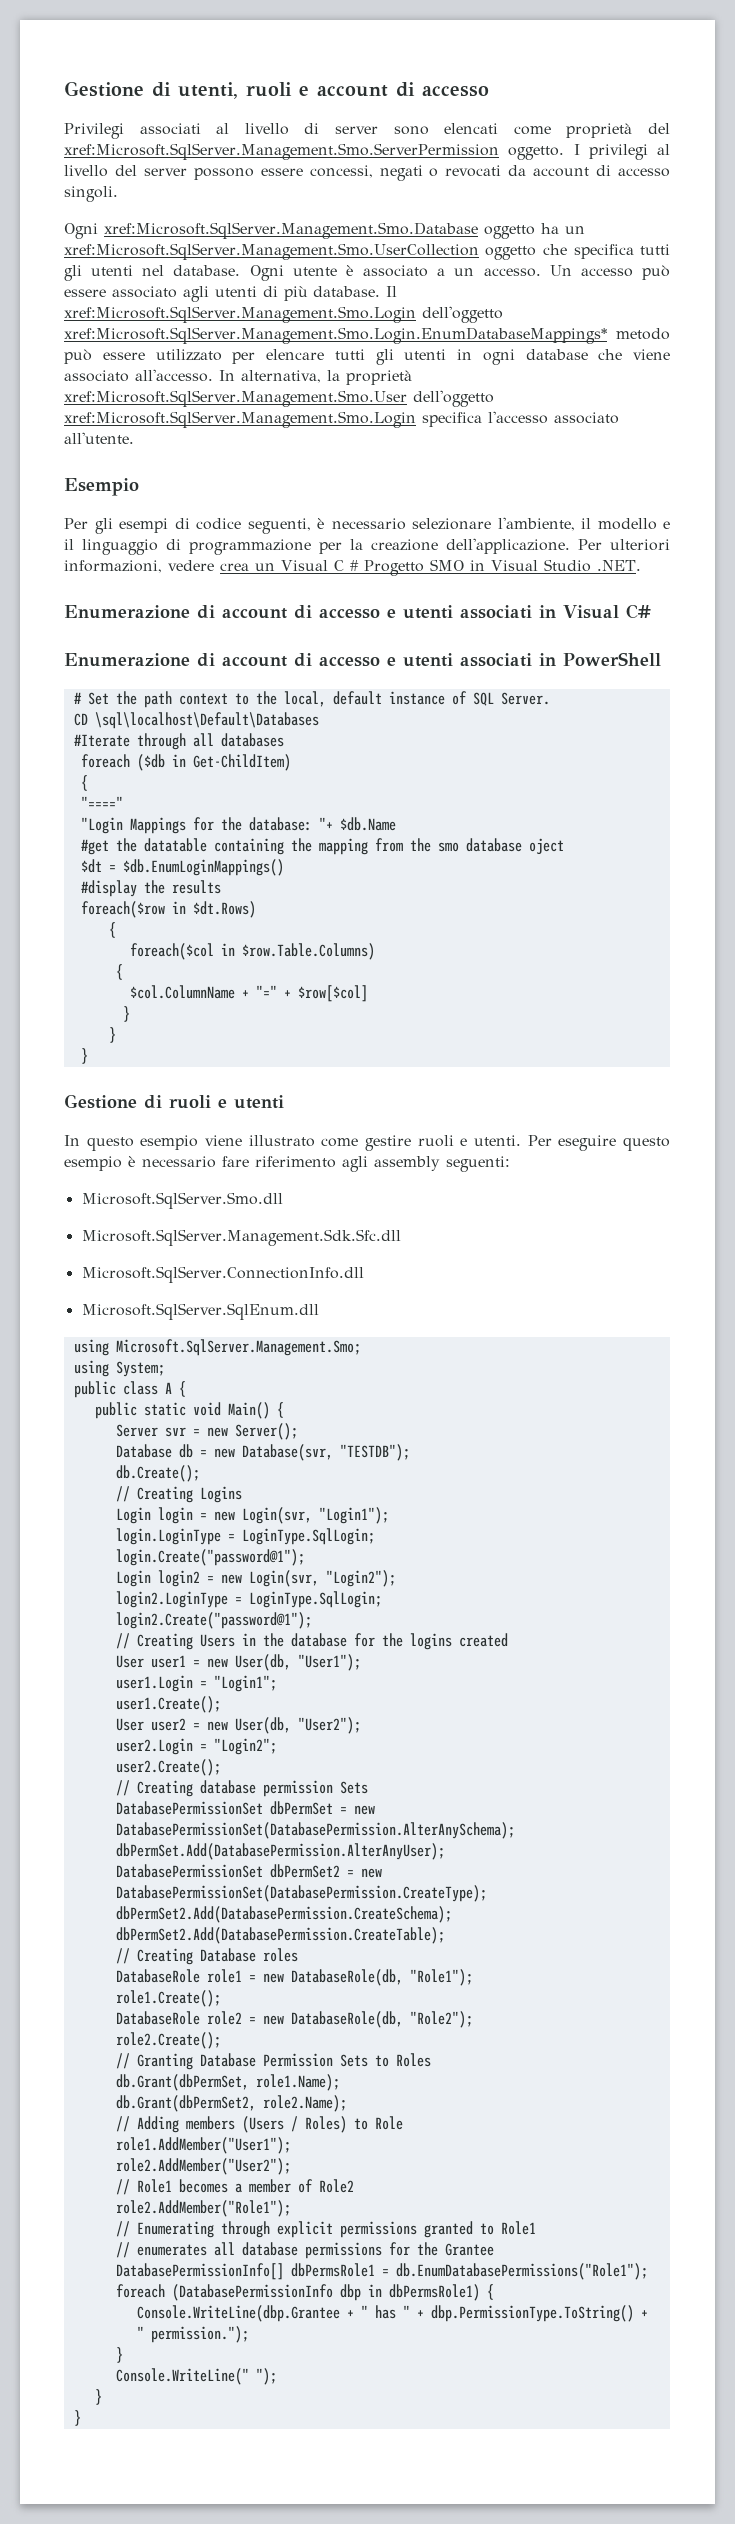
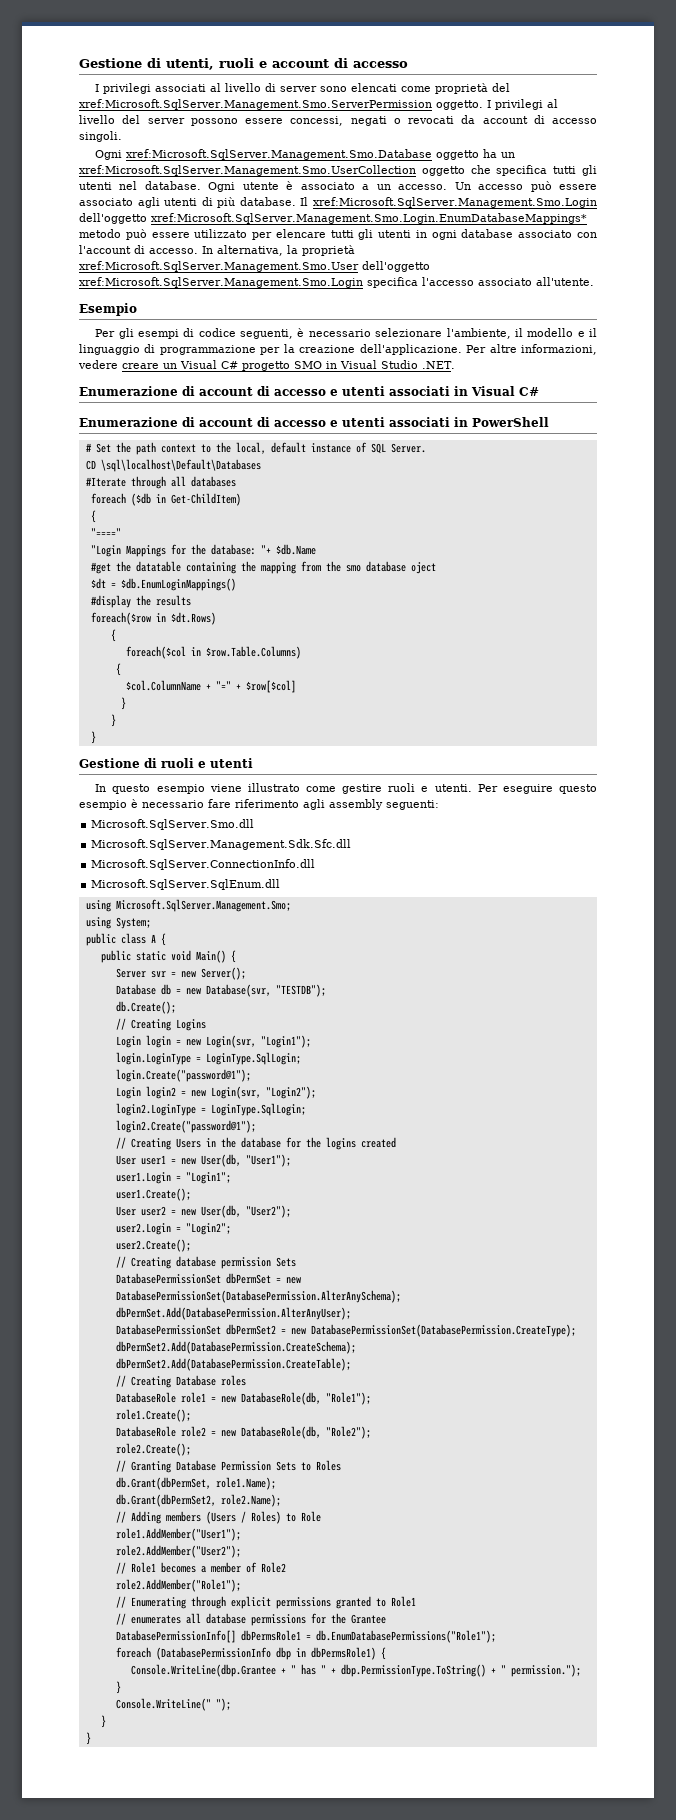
- Privilegi associati al livello di server sono elencati come proprietà del xref:Microsoft.SqlServer.Management.Smo.ServerPermission oggetto.
+ I privilegi associati al livello di server sono elencati come proprietà del xref:Microsoft.SqlServer.Management.Smo.ServerPermission oggetto.
- Il xref:Microsoft.SqlServer.Management.Smo.Login dell'oggetto xref:Microsoft.SqlServer.Management.Smo.Login.EnumDatabaseMappings* metodo può essere utilizzato per elencare tutti gli utenti in ogni database che viene associato all'accesso.
+ Il xref:Microsoft.SqlServer.Management.Smo.Login dell'oggetto xref:Microsoft.SqlServer.Management.Smo.Login.EnumDatabaseMappings* metodo può essere utilizzato per elencare tutti gli utenti in ogni database associato con l'account di accesso.
- Per ulteriori informazioni, vedere crea un Visual C # Progetto SMO in Visual Studio .NET.
+ Per altre informazioni, vedere creare un Visual C# progetto SMO in Visual Studio .NET.

